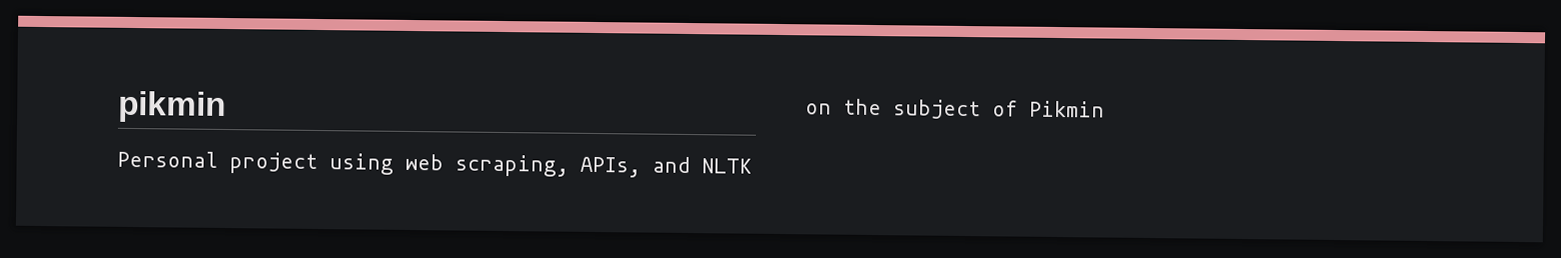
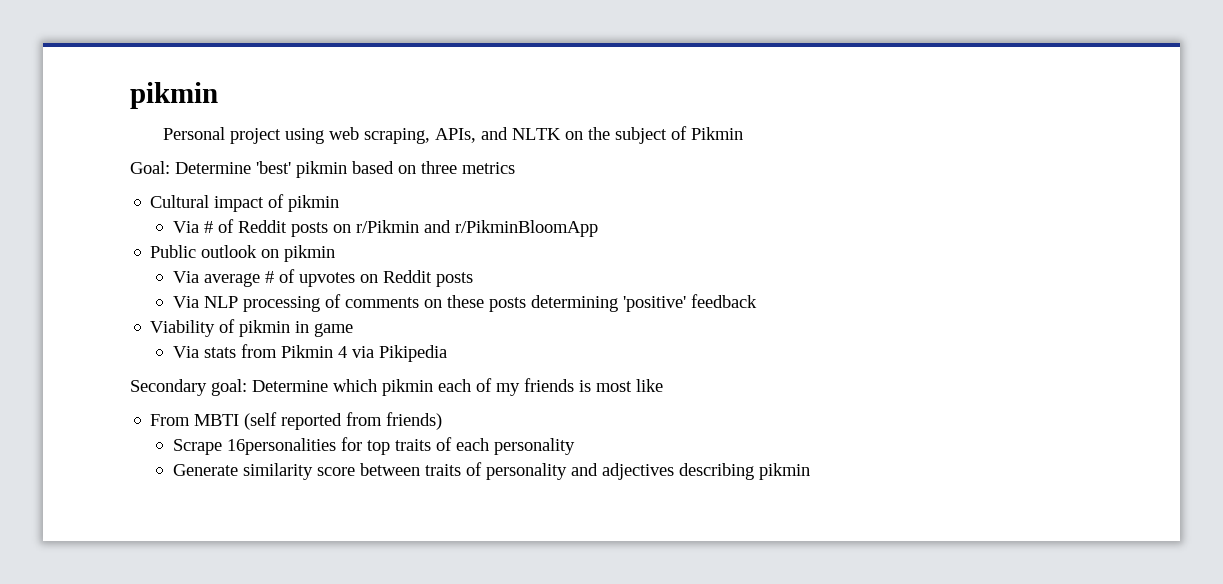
+ Goal: Determine 'best' pikmin based on three metrics
+ Cultural impact of pikmin
+ Via # of Reddit posts on r/Pikmin and r/PikminBloomApp
+ Public outlook on pikmin
+ Via average # of upvotes on Reddit posts
+ Via NLP processing of comments on these posts determining 'positive' feedback
+ Viability of pikmin in game
+ Via stats from Pikmin 4 via Pikipedia
+ Secondary goal: Determine which pikmin each of my friends is most like
+ From MBTI (self reported from friends)
+ Scrape 16personalities for top traits of each personality
+ Generate similarity score between traits of personality and adjectives describing pikmin

